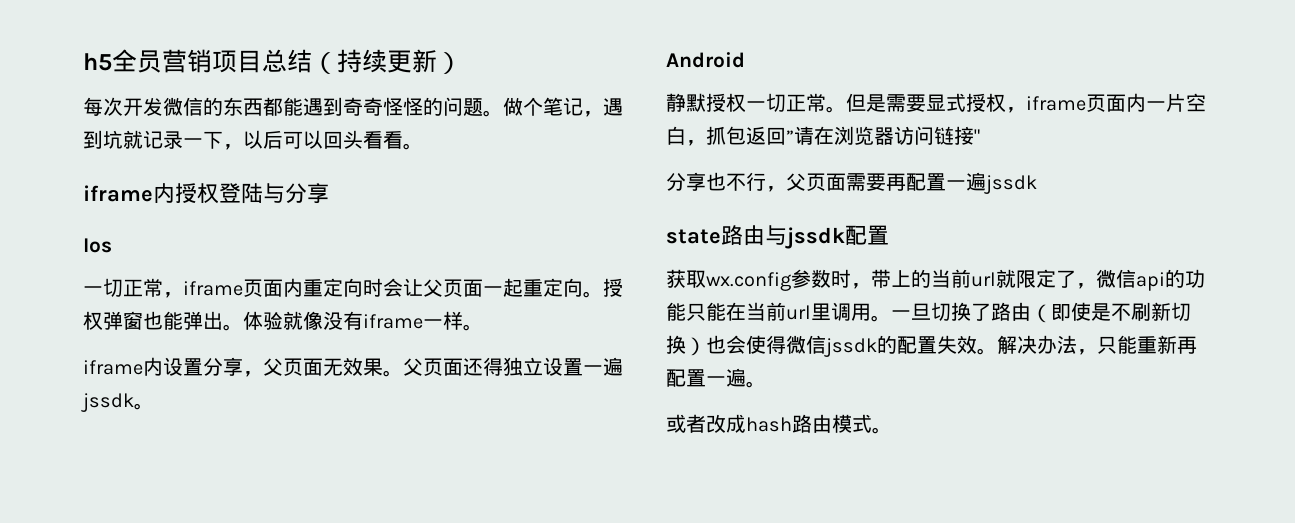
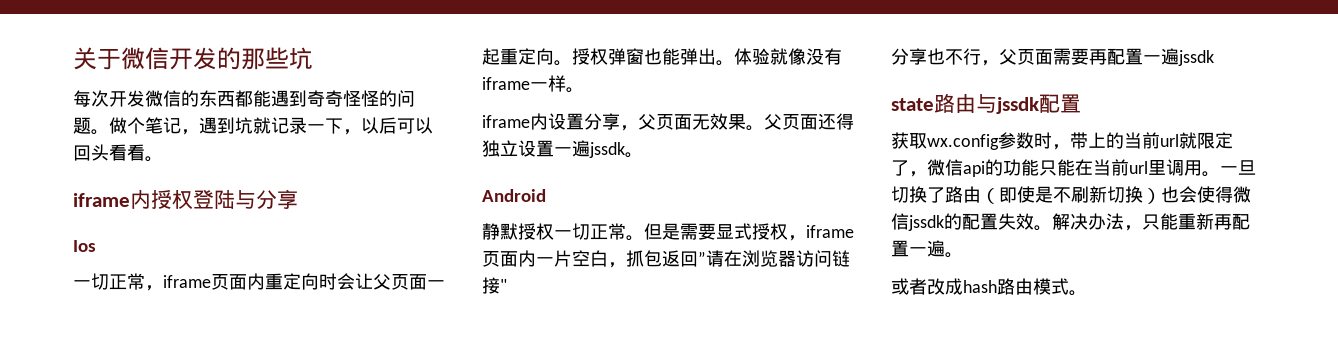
- h5全员营销项目总结（持续更新）
+ 关于微信开发的那些坑

